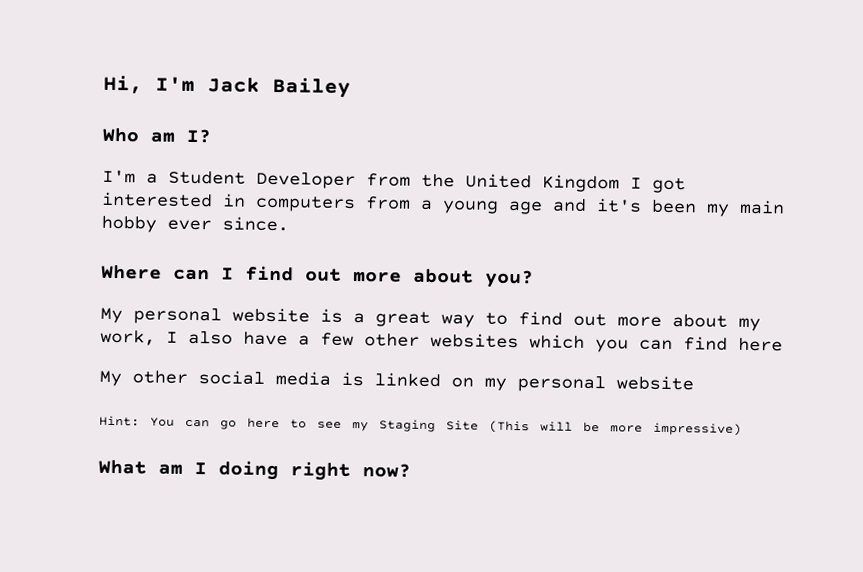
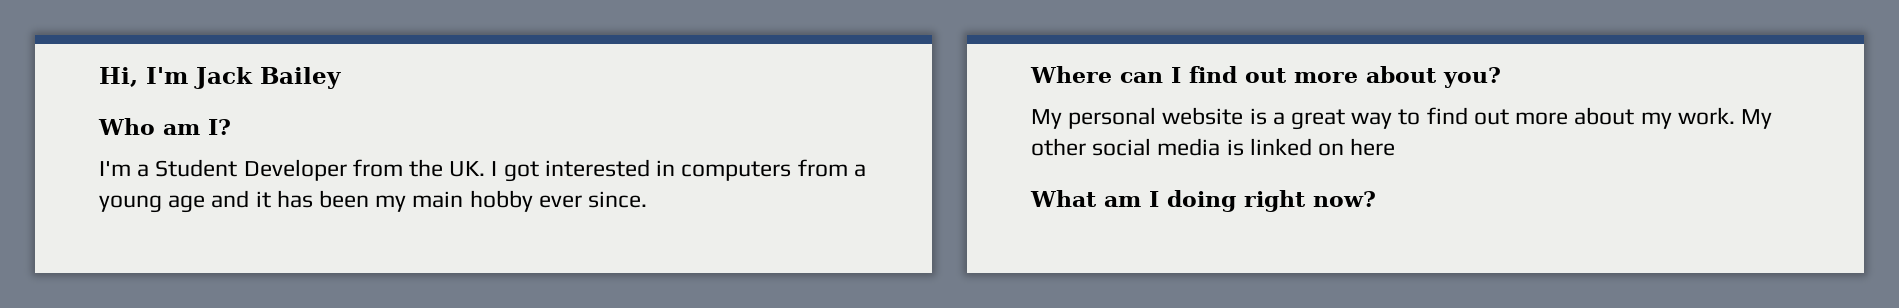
- I'm a Student Developer from the United Kingdom I got interested in computers from a young age and it's been my main hobby ever since.
+ I'm a Student Developer from the UK. I got interested in computers from a young age and it has been my main hobby ever since.
- My personal website is a great way to find out more about my work, I also have a few other websites which you can find here
- My other social media is linked on my personal website
- Hint: You can go here to see my Staging Site (This will be more impressive)
+ My personal website is a great way to find out more about my work. My other social media is linked on here

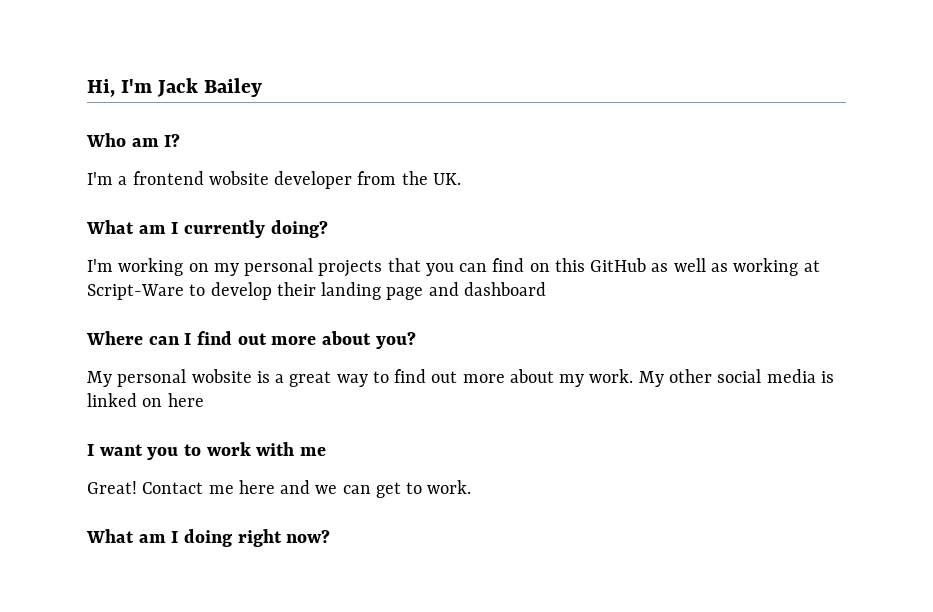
- I'm a Student Developer from the UK. I got interested in computers from a young age and it has been my main hobby ever since.
+ I'm a frontend wobsite developer from the UK.
+ What am I currently doing?
+ I'm working on my personal projects that you can find on this GitHub as well as working at Script-Ware to develop their landing page and dashboard
- My personal website is a great way to find out more about my work.
+ My personal wobsite is a great way to find out more about my work.
+ I want you to work with me
+ Great! Contact me here and we can get to work.

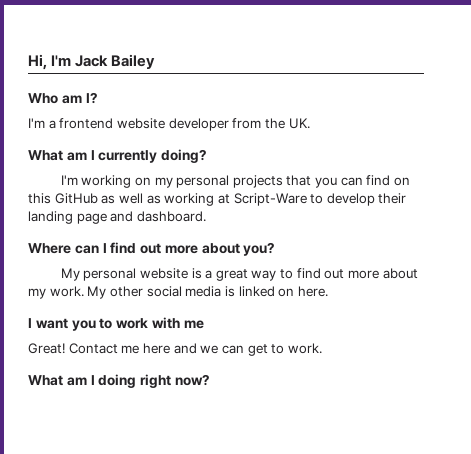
- I'm a frontend wobsite developer from the UK.
+ I'm a frontend website developer from the UK.
- I'm working on my personal projects that you can find on this GitHub as well as working at Script-Ware to develop their landing page and dashboard
+ I'm working on my personal projects that you can find on this GitHub as well as working at Script-Ware to develop their landing page and dashboard.
- My personal wobsite is a great way to find out more about my work.
+ My personal website is a great way to find out more about my work.
- My other social media is linked on here
+ My other social media is linked on here.

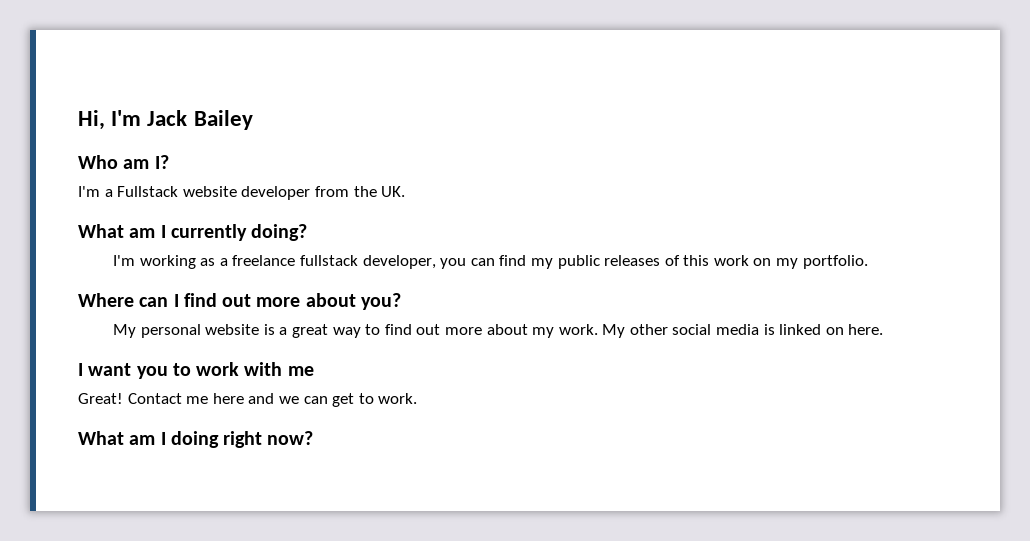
- I'm a frontend website developer from the UK.
+ I'm a Fullstack website developer from the UK.
- I'm working on my personal projects that you can find on this GitHub as well as working at Script-Ware to develop their landing page and dashboard.
+ I'm working as a freelance fullstack developer, you can find my public releases of this work on my portfolio.

